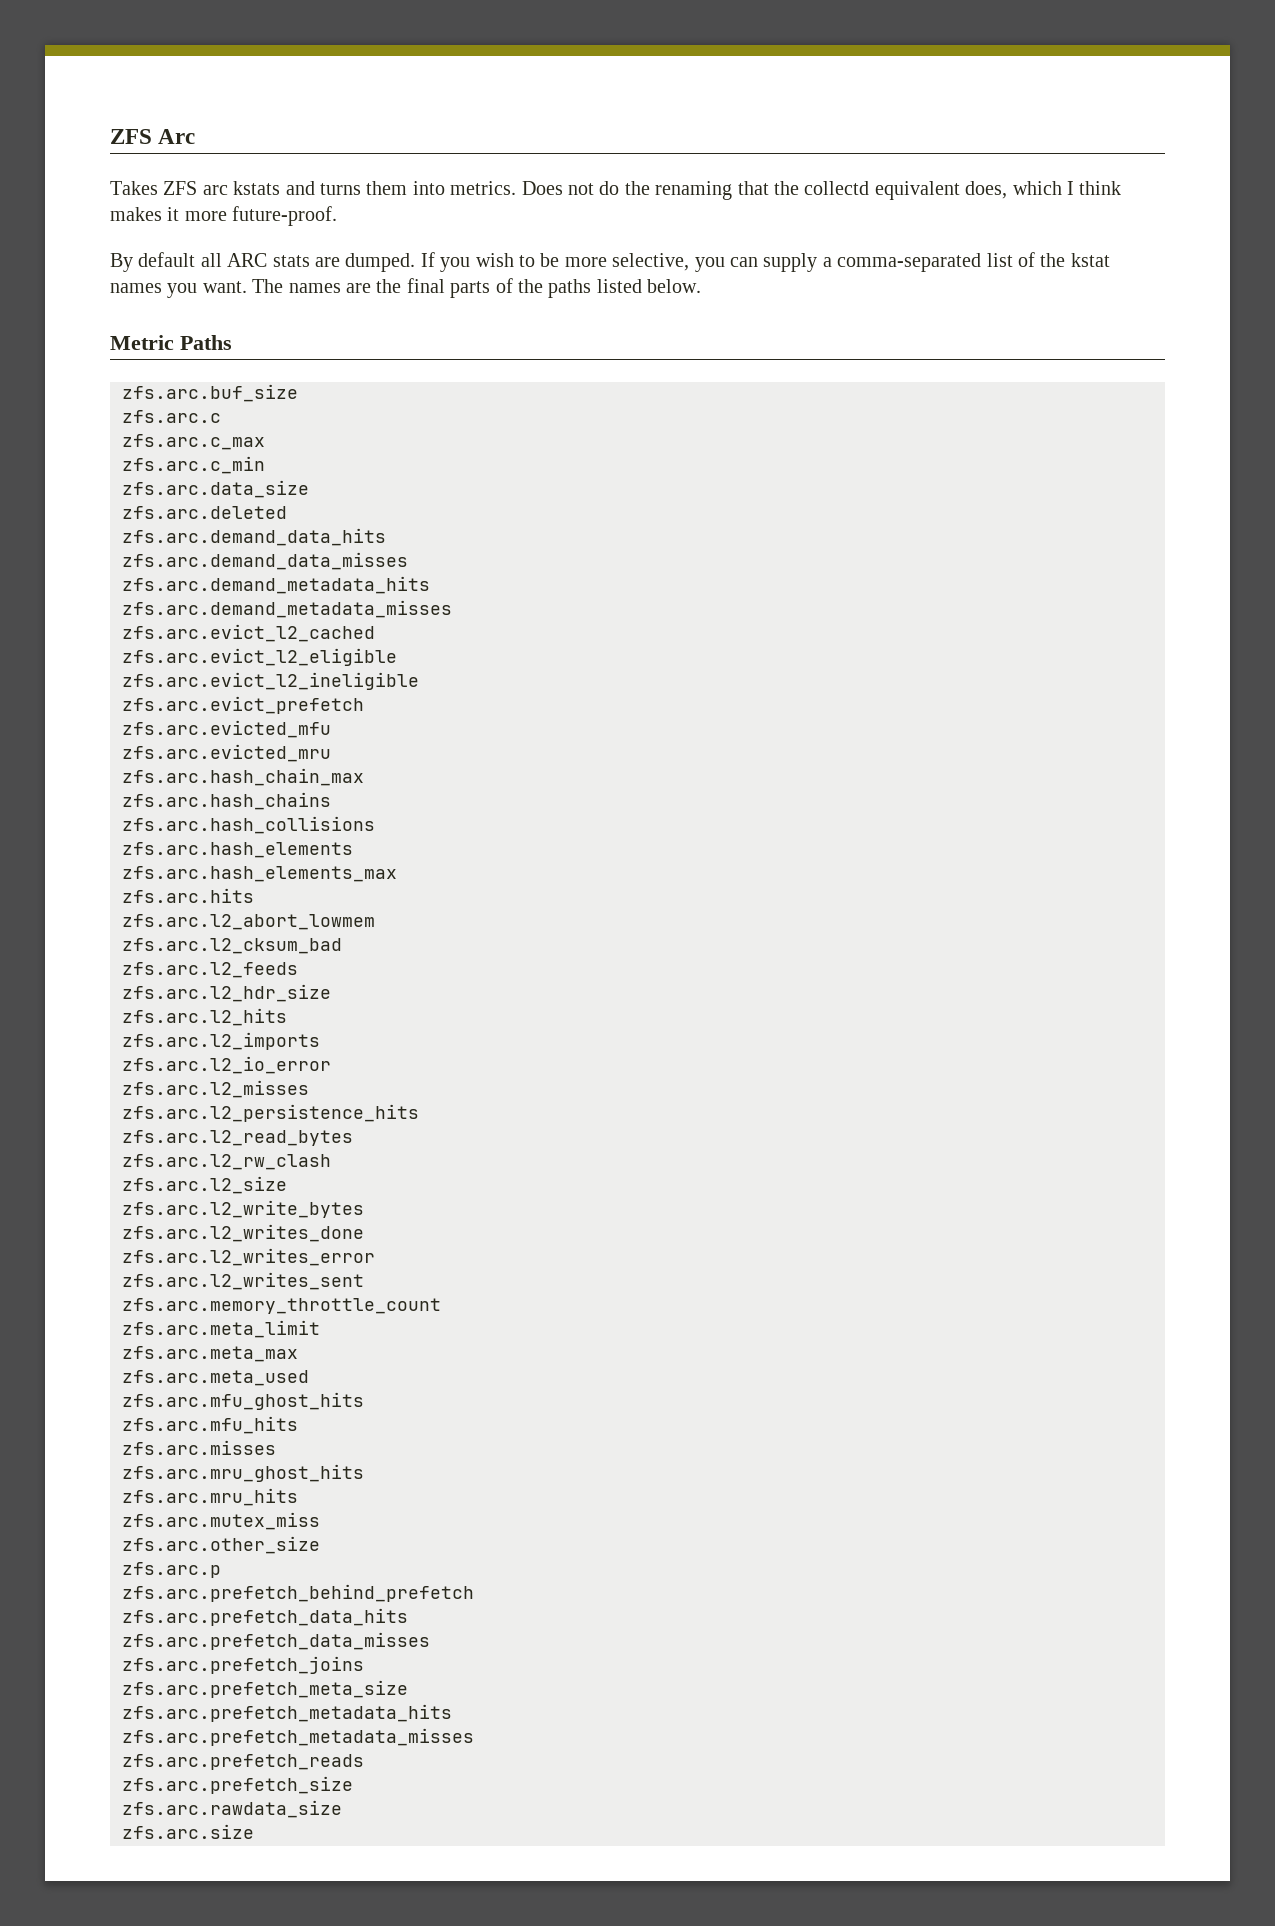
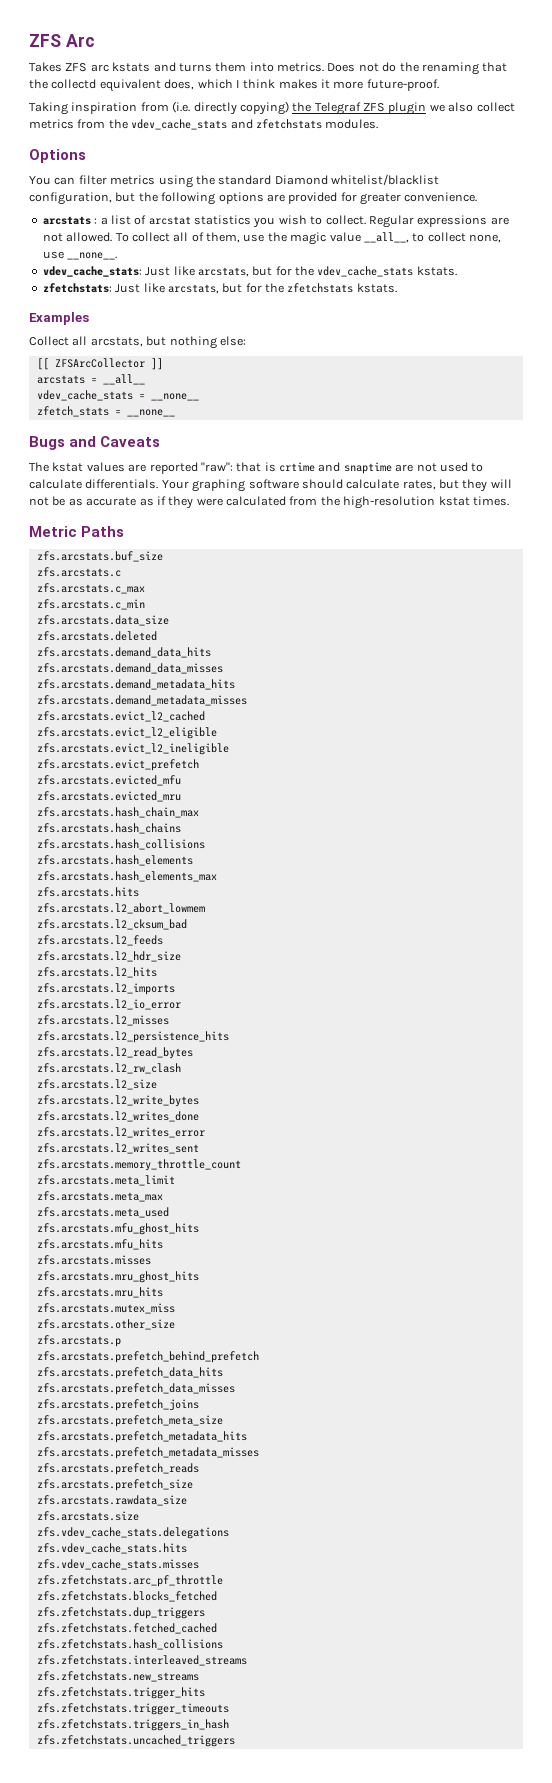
- By default all ARC stats are dumped. If you wish to be more selective, you can supply a comma-separated list of the kstat names you want. The names are the final parts of the paths listed below.
+ Taking inspiration from (i.e. directly copying) the Telegraf ZFS plugin we also collect metrics from the vdev_cache_stats and zfetchstats modules.
+ Options
+ You can filter metrics using the standard Diamond whitelist/blacklist configuration, but the following options are provided for greater convenience.
+ arcstats : a list of arcstat statistics you wish to collect. Regular expressions are not allowed. To collect all of them, use the magic value __all__, to collect none, use __none__.
+ vdev_cache_stats: Just like arcstats, but for the vdev_cache_stats kstats.
+ zfetchstats: Just like arcstats, but for the zfetchstats kstats.
+ Examples
+ Collect all arcstats, but nothing else:
+ [[ ZFSArcCollector ]]
+ arcstats = __all__
+ vdev_cache_stats = __none__
+ zfetch_stats = __none__
+ Bugs and Caveats
+ The kstat values are reported "raw": that is crtime and snaptime are not used to calculate differentials. Your graphing software should calculate rates, but they will not be as accurate as if they were calculated from the high-resolution kstat times.
  Metric Paths
- zfs.arc.buf_size
- zfs.arc.c
- zfs.arc.c_max
- zfs.arc.c_min
- zfs.arc.data_size
- zfs.arc.deleted
- zfs.arc.demand_data_hits
- zfs.arc.demand_data_misses
- zfs.arc.demand_metadata_hits
- zfs.arc.demand_metadata_misses
- zfs.arc.evict_l2_cached
- zfs.arc.evict_l2_eligible
- zfs.arc.evict_l2_ineligible
- zfs.arc.evict_prefetch
- zfs.arc.evicted_mfu
- zfs.arc.evicted_mru
- zfs.arc.hash_chain_max
- zfs.arc.hash_chains
- zfs.arc.hash_collisions
- zfs.arc.hash_elements
- zfs.arc.hash_elements_max
- zfs.arc.hits
- zfs.arc.l2_abort_lowmem
- zfs.arc.l2_cksum_bad
- zfs.arc.l2_feeds
- zfs.arc.l2_hdr_size
- zfs.arc.l2_hits
- zfs.arc.l2_imports
- zfs.arc.l2_io_error
- zfs.arc.l2_misses
- zfs.arc.l2_persistence_hits
- zfs.arc.l2_read_bytes
- zfs.arc.l2_rw_clash
- zfs.arc.l2_size
- zfs.arc.l2_write_bytes
- zfs.arc.l2_writes_done
- zfs.arc.l2_writes_error
- zfs.arc.l2_writes_sent
- zfs.arc.memory_throttle_count
- zfs.arc.meta_limit
- zfs.arc.meta_max
- zfs.arc.meta_used
- zfs.arc.mfu_ghost_hits
- zfs.arc.mfu_hits
- zfs.arc.misses
- zfs.arc.mru_ghost_hits
- zfs.arc.mru_hits
- zfs.arc.mutex_miss
- zfs.arc.other_size
- zfs.arc.p
- zfs.arc.prefetch_behind_prefetch
- zfs.arc.prefetch_data_hits
- zfs.arc.prefetch_data_misses
- zfs.arc.prefetch_joins
- zfs.arc.prefetch_meta_size
- zfs.arc.prefetch_metadata_hits
- zfs.arc.prefetch_metadata_misses
- zfs.arc.prefetch_reads
- zfs.arc.prefetch_size
- zfs.arc.rawdata_size
- zfs.arc.size
+ zfs.arcstats.buf_size
+ zfs.arcstats.c
+ zfs.arcstats.c_max
+ zfs.arcstats.c_min
+ zfs.arcstats.data_size
+ zfs.arcstats.deleted
+ zfs.arcstats.demand_data_hits
+ zfs.arcstats.demand_data_misses
+ zfs.arcstats.demand_metadata_hits
+ zfs.arcstats.demand_metadata_misses
+ zfs.arcstats.evict_l2_cached
+ zfs.arcstats.evict_l2_eligible
+ zfs.arcstats.evict_l2_ineligible
+ zfs.arcstats.evict_prefetch
+ zfs.arcstats.evicted_mfu
+ zfs.arcstats.evicted_mru
+ zfs.arcstats.hash_chain_max
+ zfs.arcstats.hash_chains
+ zfs.arcstats.hash_collisions
+ zfs.arcstats.hash_elements
+ zfs.arcstats.hash_elements_max
+ zfs.arcstats.hits
+ zfs.arcstats.l2_abort_lowmem
+ zfs.arcstats.l2_cksum_bad
+ zfs.arcstats.l2_feeds
+ zfs.arcstats.l2_hdr_size
+ zfs.arcstats.l2_hits
+ zfs.arcstats.l2_imports
+ zfs.arcstats.l2_io_error
+ zfs.arcstats.l2_misses
+ zfs.arcstats.l2_persistence_hits
+ zfs.arcstats.l2_read_bytes
+ zfs.arcstats.l2_rw_clash
+ zfs.arcstats.l2_size
+ zfs.arcstats.l2_write_bytes
+ zfs.arcstats.l2_writes_done
+ zfs.arcstats.l2_writes_error
+ zfs.arcstats.l2_writes_sent
+ zfs.arcstats.memory_throttle_count
+ zfs.arcstats.meta_limit
+ zfs.arcstats.meta_max
+ zfs.arcstats.meta_used
+ zfs.arcstats.mfu_ghost_hits
+ zfs.arcstats.mfu_hits
+ zfs.arcstats.misses
+ zfs.arcstats.mru_ghost_hits
+ zfs.arcstats.mru_hits
+ zfs.arcstats.mutex_miss
+ zfs.arcstats.other_size
+ zfs.arcstats.p
+ zfs.arcstats.prefetch_behind_prefetch
+ zfs.arcstats.prefetch_data_hits
+ zfs.arcstats.prefetch_data_misses
+ zfs.arcstats.prefetch_joins
+ zfs.arcstats.prefetch_meta_size
+ zfs.arcstats.prefetch_metadata_hits
+ zfs.arcstats.prefetch_metadata_misses
+ zfs.arcstats.prefetch_reads
+ zfs.arcstats.prefetch_size
+ zfs.arcstats.rawdata_size
+ zfs.arcstats.size
+ zfs.vdev_cache_stats.delegations
+ zfs.vdev_cache_stats.hits
+ zfs.vdev_cache_stats.misses
+ zfs.zfetchstats.arc_pf_throttle
+ zfs.zfetchstats.blocks_fetched
+ zfs.zfetchstats.dup_triggers
+ zfs.zfetchstats.fetched_cached
+ zfs.zfetchstats.hash_collisions
+ zfs.zfetchstats.interleaved_streams
+ zfs.zfetchstats.new_streams
+ zfs.zfetchstats.trigger_hits
+ zfs.zfetchstats.trigger_timeouts
+ zfs.zfetchstats.triggers_in_hash
+ zfs.zfetchstats.uncached_triggers

